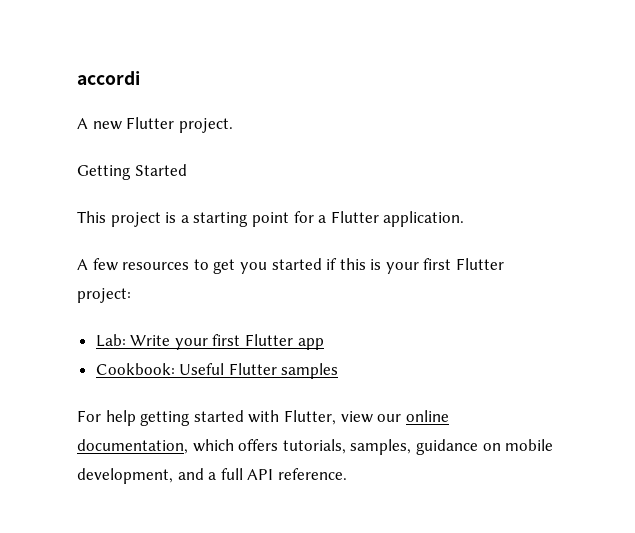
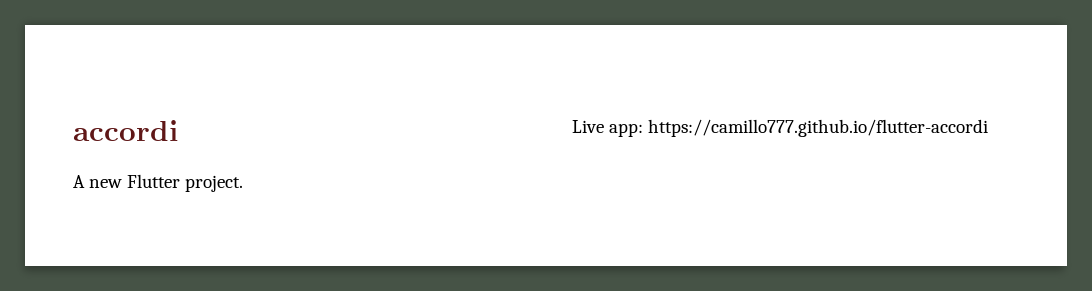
- Getting Started
- This project is a starting point for a Flutter application.
- A few resources to get you started if this is your first Flutter project:
- Lab: Write your first Flutter app
- Cookbook: Useful Flutter samples
- For help getting started with Flutter, view our online documentation, which offers tutorials, samples, guidance on mobile development, and a full API reference.
+ Live app: https://camillo777.github.io/flutter-accordi

